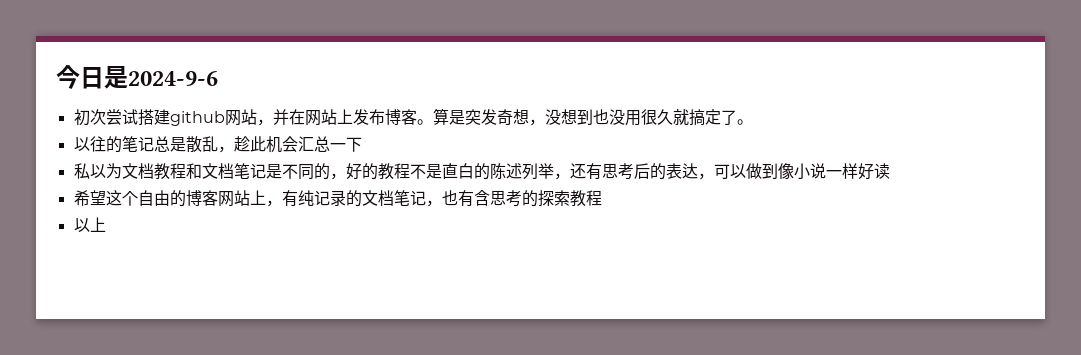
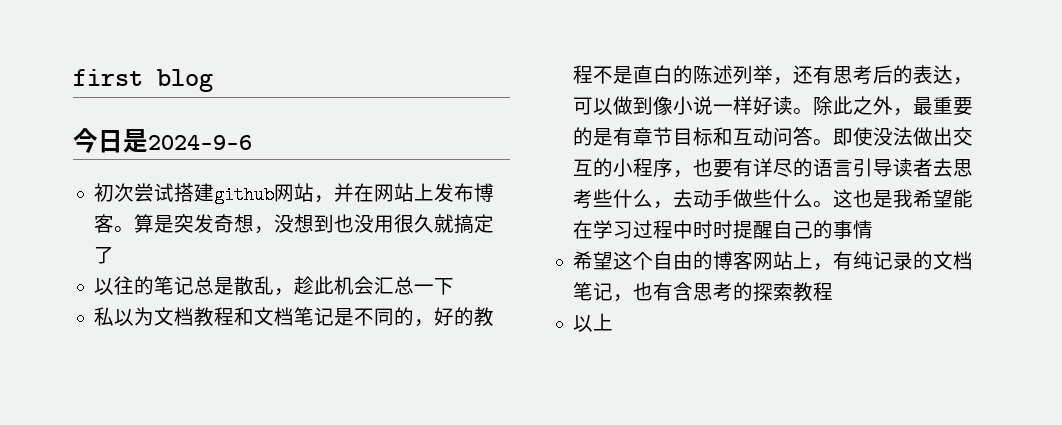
+ first blog
- 算是突发奇想，没想到也没用很久就搞定了。
+ 算是突发奇想，没想到也没用很久就搞定了
- 私以为文档教程和文档笔记是不同的，好的教程不是直白的陈述列举，还有思考后的表达，可以做到像小说一样好读
+ 私以为文档教程和文档笔记是不同的，好的教程不是直白的陈述列举，还有思考后的表达，可以做到像小说一样好读。除此之外，最重要的是有章节目标和互动问答。即使没法做出交互的小程序，也要有详尽的语言引导读者去思考些什么，去动手做些什么。这也是我希望能在学习过程中时时提醒自己的事情

